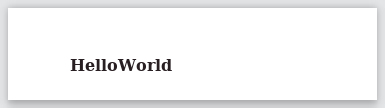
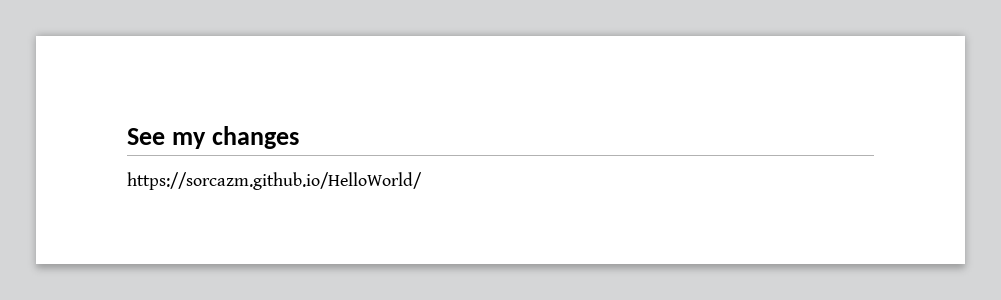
- HelloWorld
+ See my changes
+ https://sorcazm.github.io/HelloWorld/

